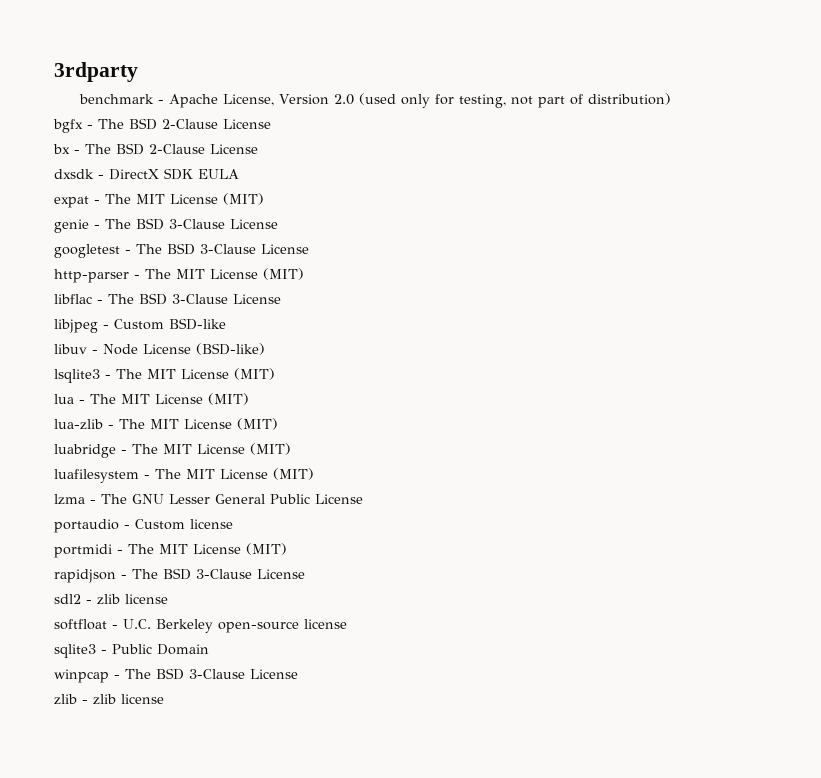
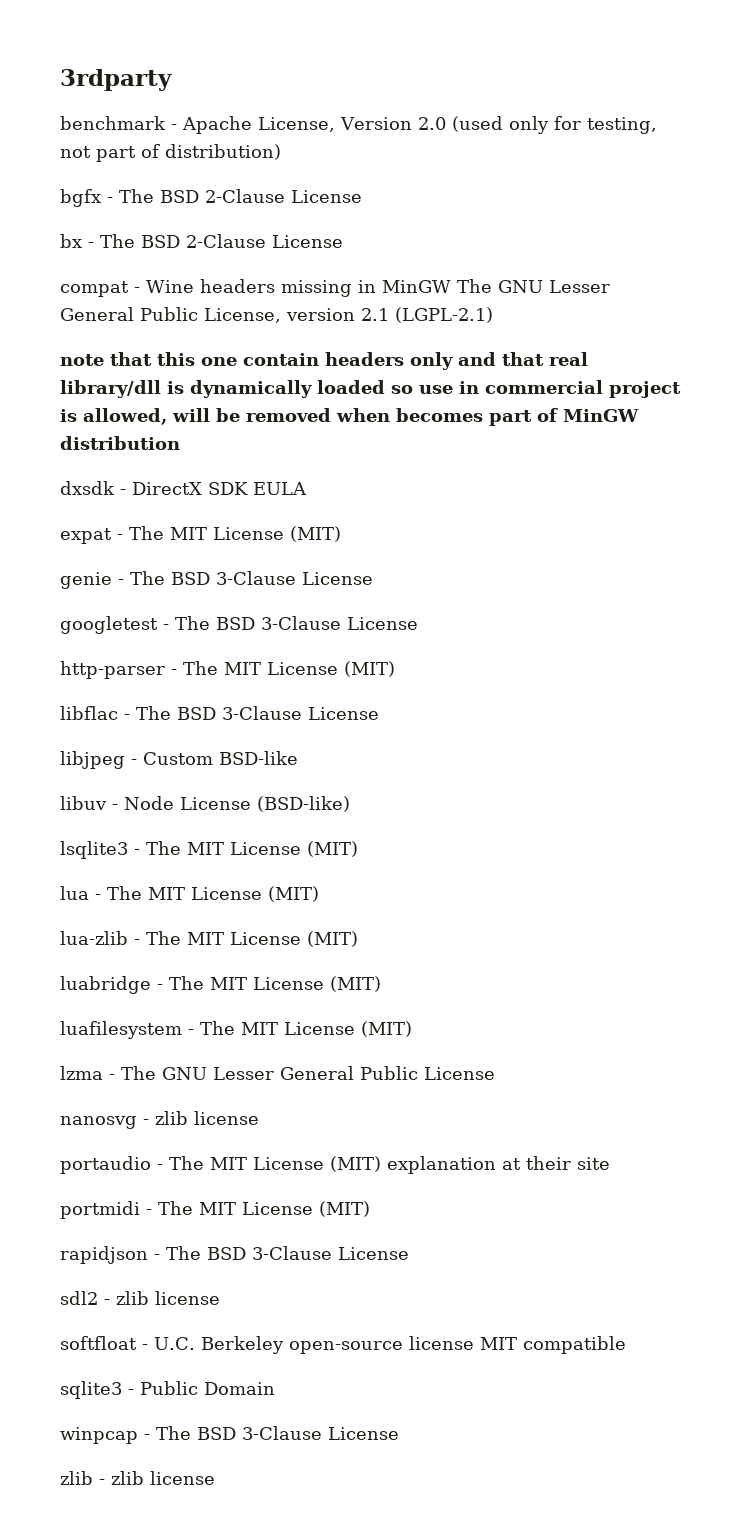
+ compat - Wine headers missing in MinGW The GNU Lesser General Public License, version 2.1 (LGPL-2.1)
+ note that this one contain headers only and that real library/dll is dynamically loaded so use in commercial project is allowed, will be removed when becomes part of MinGW distribution
- portaudio - Custom license
+ nanosvg - zlib license
+ portaudio - The MIT License (MIT) explanation at their site
- softfloat - U.C. Berkeley open-source license
+ softfloat - U.C. Berkeley open-source license MIT compatible

